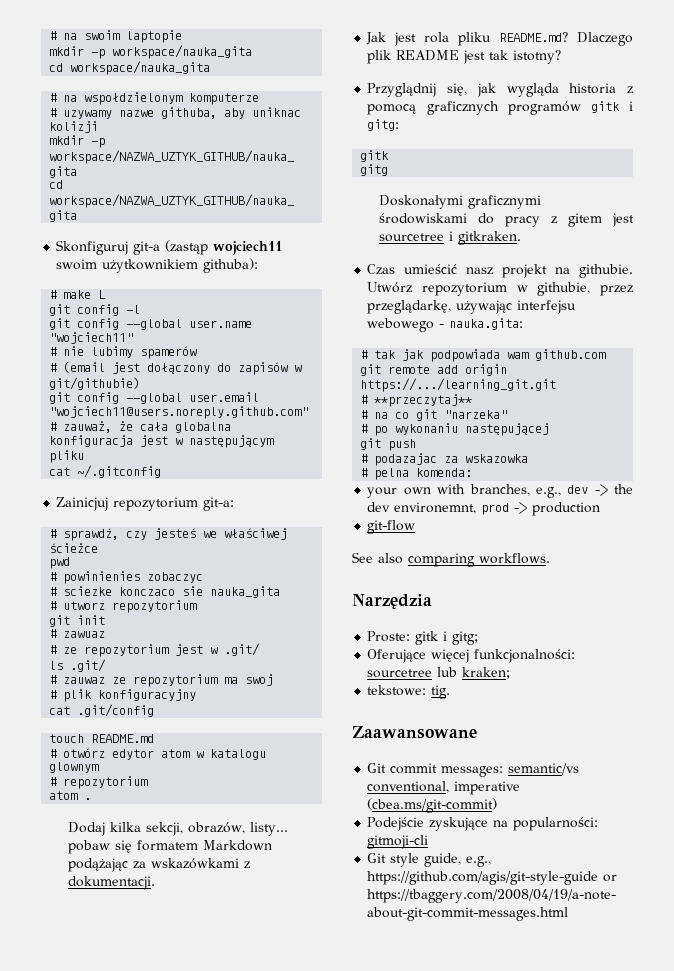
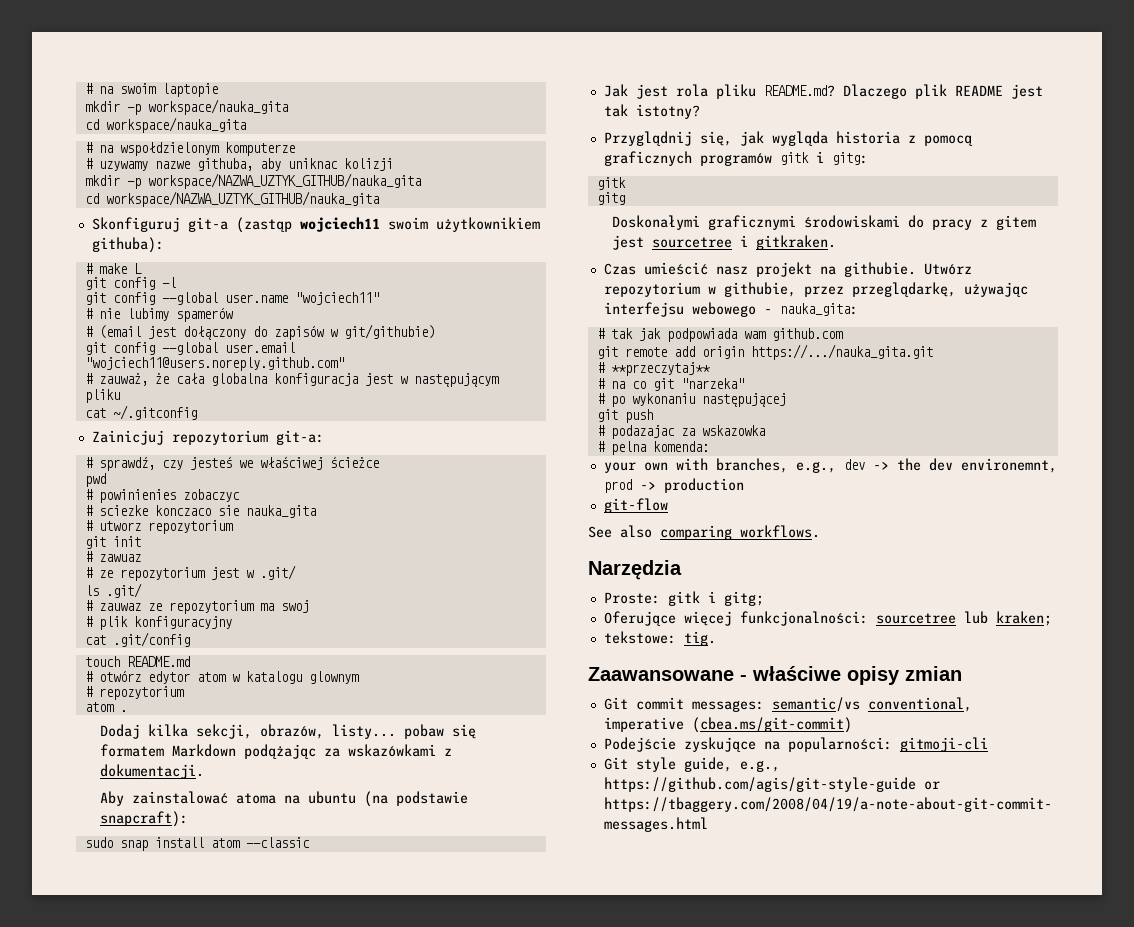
+ Aby zainstalować atoma na ubuntu (na podstawie snapcraft):
+ sudo snap install atom --classic
- Utwórz repozytorium w githubie, przez przeglądarkę, używając interfejsu webowego - nauka.gita:
+ Utwórz repozytorium w githubie, przez przeglądarkę, używając interfejsu webowego - nauka_gita:
- git remote add origin https://.../learning_git.git
+ git remote add origin https://.../nauka_gita.git
- Zaawansowane
+ Zaawansowane - właściwe opisy zmian

